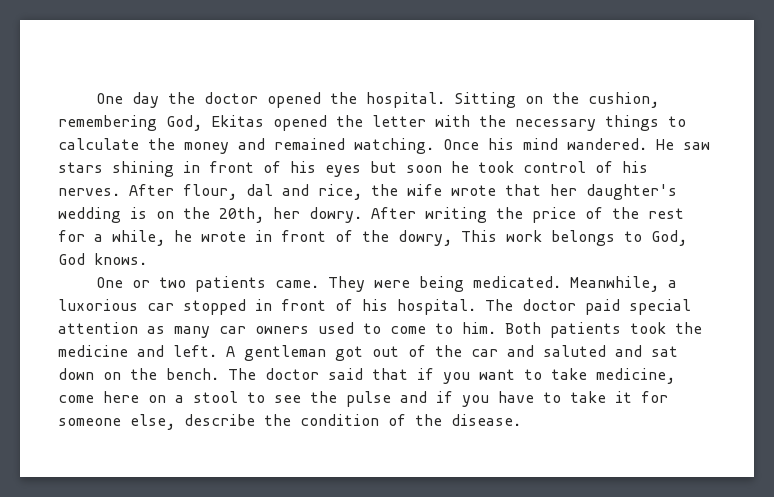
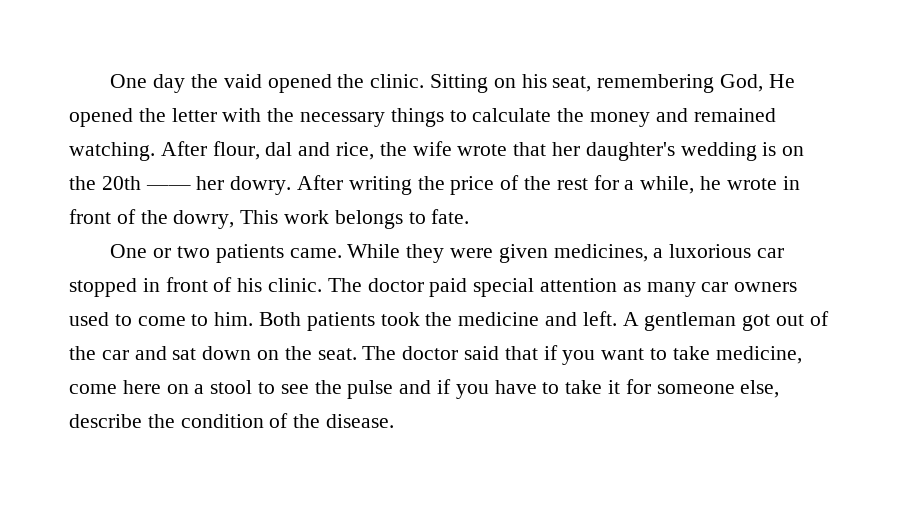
- One day the doctor opened the hospital.
+ One day the vaid opened the clinic.
- Sitting on the cushion, remembering God, Ekitas opened the letter with the necessary things to calculate the money and remained watching.
+ Sitting on his seat, remembering God, He opened the letter with the necessary things to calculate the money and remained watching.
- Once his mind wandered. He saw stars shining in front of his eyes but soon he took control of his nerves.
- After flour, dal and rice, the wife wrote that her daughter's wedding is on the 20th, her dowry.
+ After flour, dal and rice, the wife wrote that her daughter's wedding is on the 20th —— her dowry.
- After writing the price of the rest for a while, he wrote in front of the dowry, This work belongs to God, God knows.
+ After writing the price of the rest for a while, he wrote in front of the dowry, This work belongs to fate.
- They were being medicated. Meanwhile, a luxorious car stopped in front of his hospital.
+ While they were given medicines, a luxorious car stopped in front of his clinic.
- A gentleman got out of the car and saluted and sat down on the bench.
+ A gentleman got out of the car and sat down on the seat.

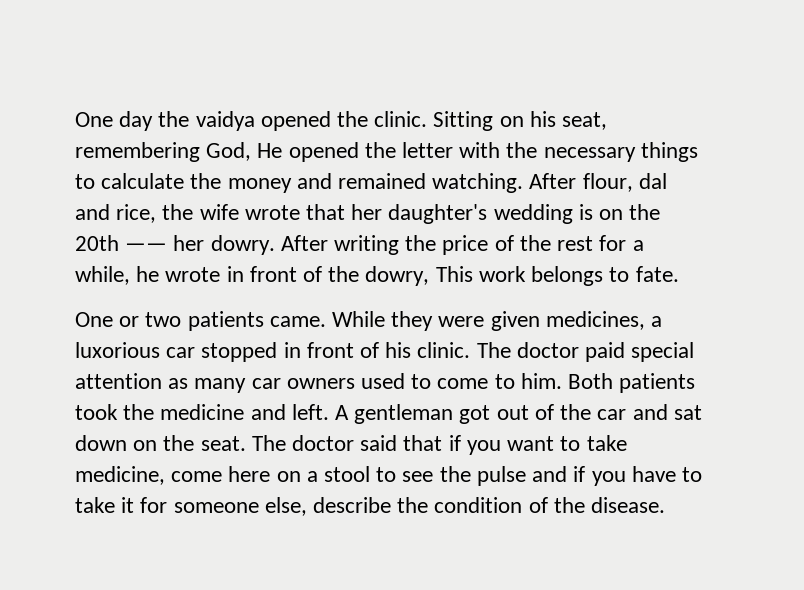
- One day the vaid opened the clinic.
+ One day the vaidya opened the clinic.

